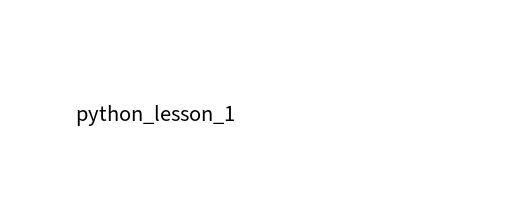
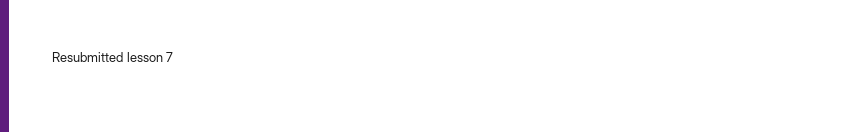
- python_lesson_1
+ Resubmitted lesson 7

